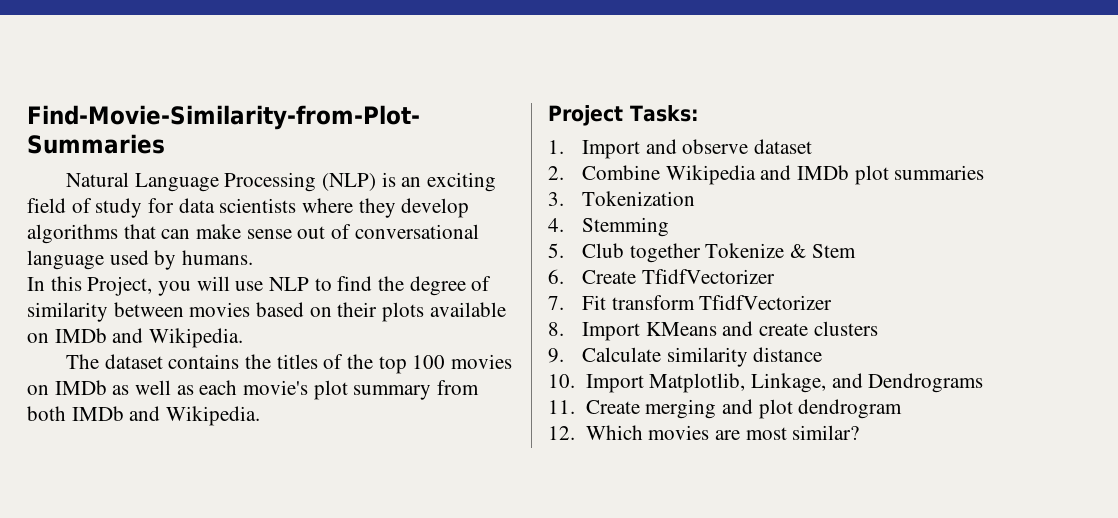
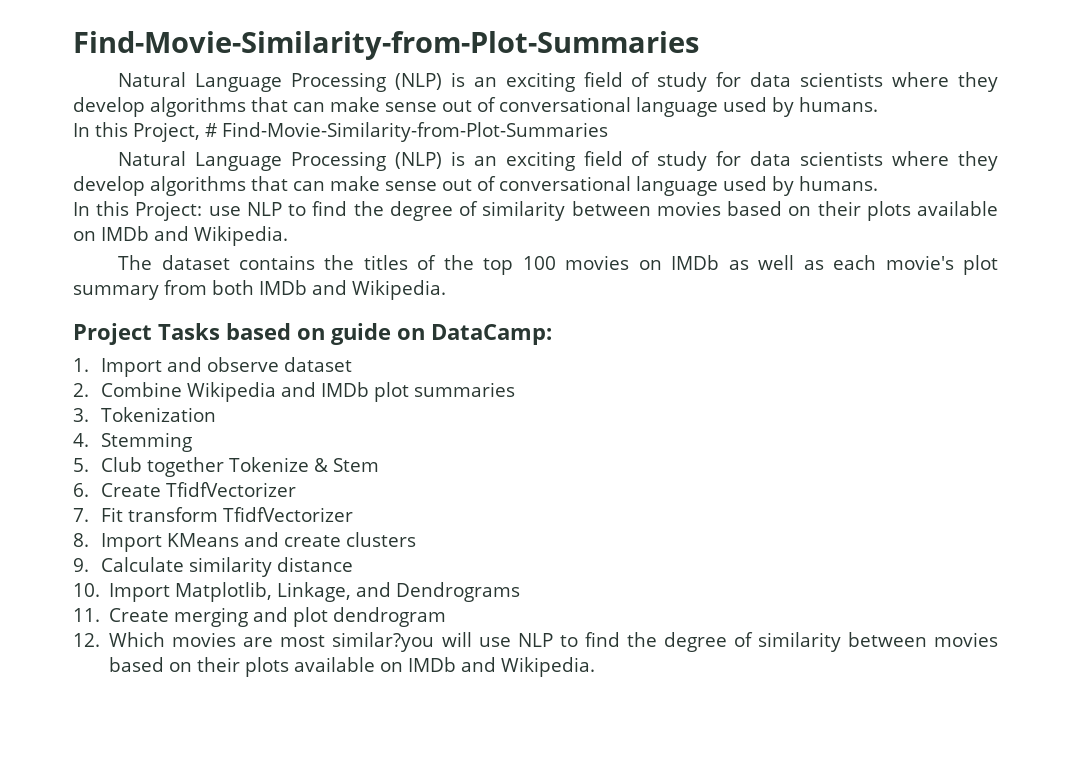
- In this Project, you will use NLP to find the degree of similarity between movies based on their plots available on IMDb and Wikipedia.
+ In this Project, # Find-Movie-Similarity-from-Plot-Summaries
+ Natural Language Processing (NLP) is an exciting field of study for data scientists where they develop algorithms that can make sense out of conversational language used by humans.
+ In this Project: use NLP to find the degree of similarity between movies based on their plots available on IMDb and Wikipedia.
- Project Tasks:
+ Project Tasks based on guide on DataCamp:
- 12. Which movies are most similar?
+ 12. Which movies are most similar?you will use NLP to find the degree of similarity between movies based on their plots available on IMDb and Wikipedia.

